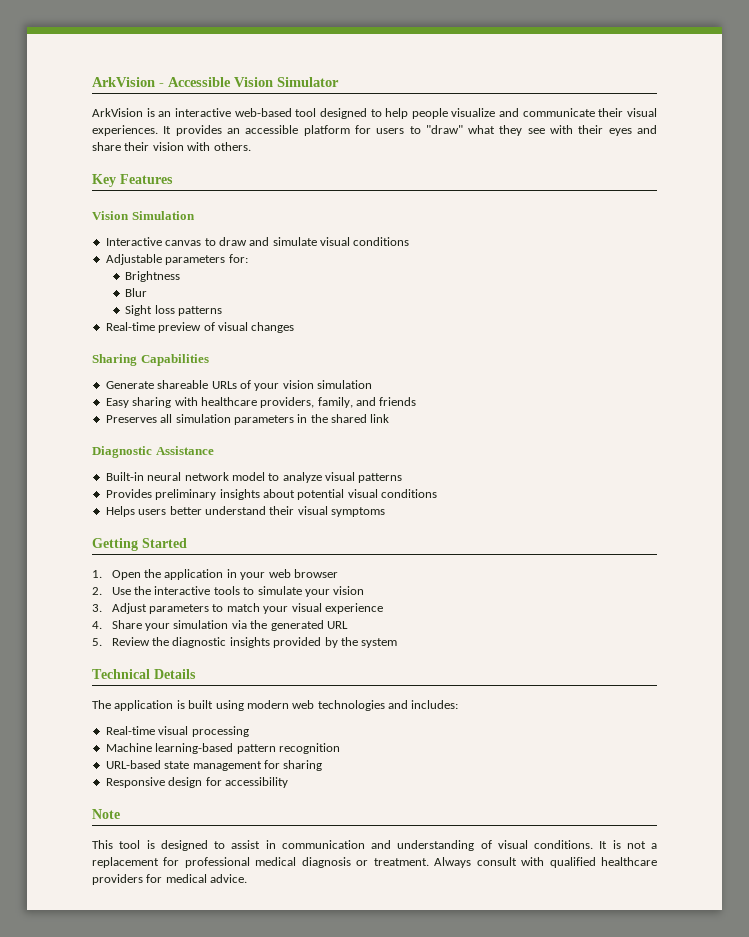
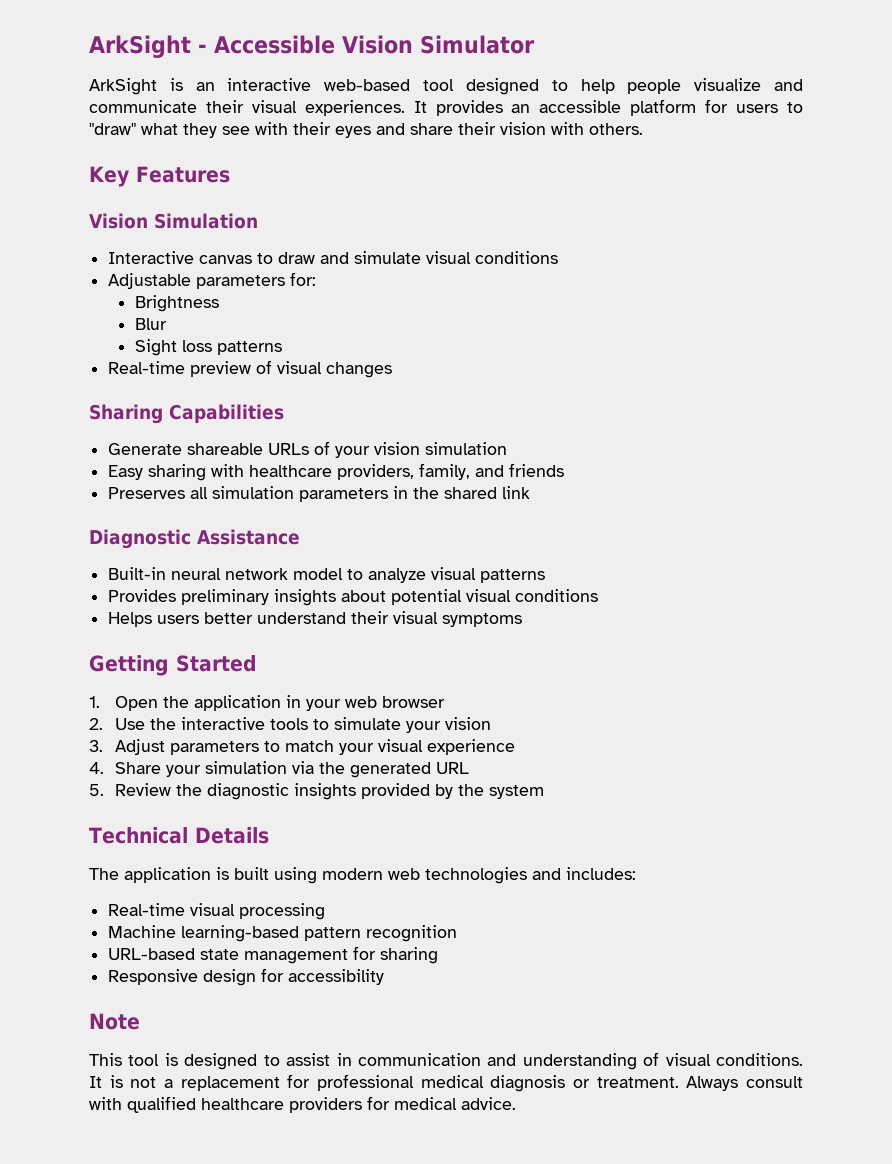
- ArkVision - Accessible Vision Simulator
+ ArkSight - Accessible Vision Simulator
- ArkVision is an interactive web-based tool designed to help people visualize and communicate their visual experiences.
+ ArkSight is an interactive web-based tool designed to help people visualize and communicate their visual experiences.

